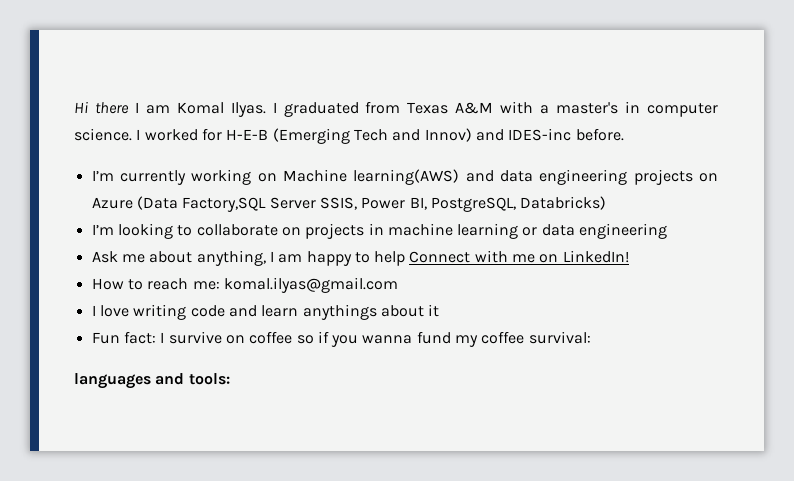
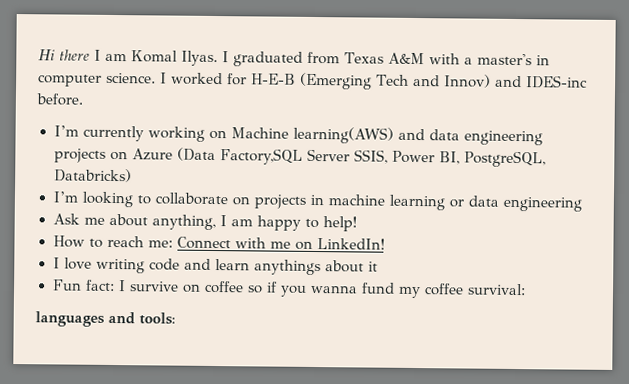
- Ask me about anything, I am happy to help Connect with me on LinkedIn!
+ Ask me about anything, I am happy to help!
+ How to reach me: Connect with me on LinkedIn!
- How to reach me: komal.ilyas@gmail.com

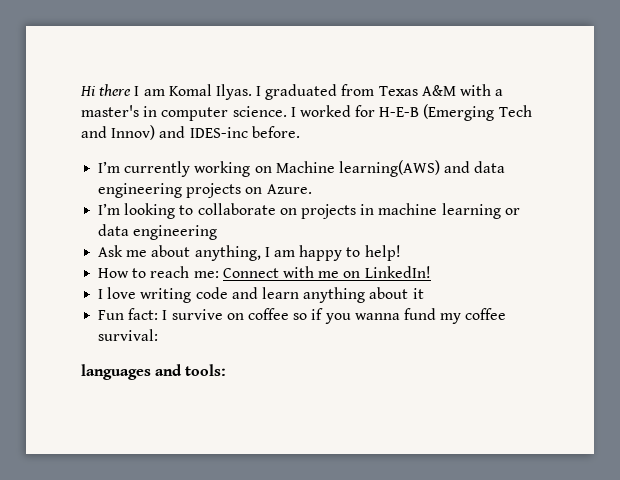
- I’m currently working on Machine learning(AWS) and data engineering projects on Azure (Data Factory,SQL Server SSIS, Power BI, PostgreSQL, Databricks)
+ I’m currently working on Machine learning(AWS) and data engineering projects on Azure.
- I love writing code and learn anythings about it
+ I love writing code and learn anything about it

